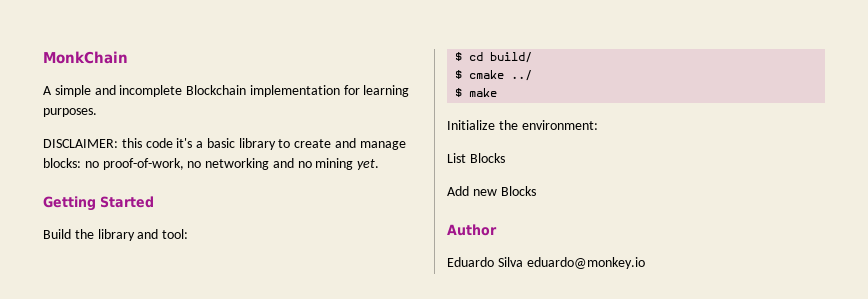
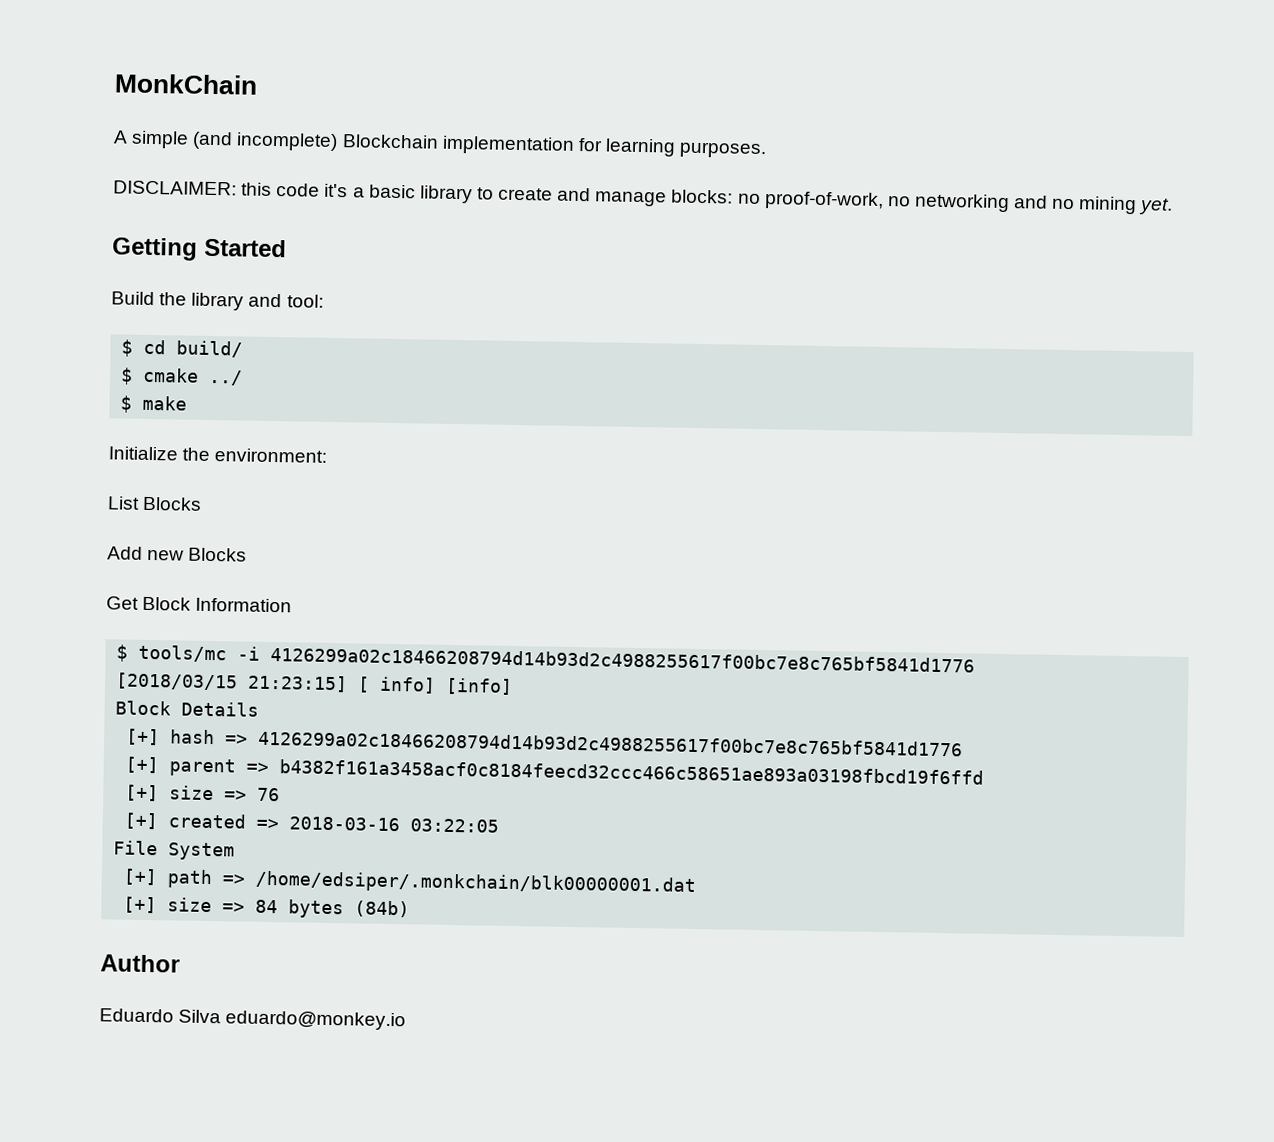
- A simple and incomplete Blockchain implementation for learning purposes.
+ A simple (and incomplete) Blockchain implementation for learning purposes.
+ Get Block Information
+ $ tools/mc -i 4126299a02c18466208794d14b93d2c4988255617f00bc7e8c765bf5841d1776
+ [2018/03/15 21:23:15] [ info] [info]
+ Block Details
+ [+] hash => 4126299a02c18466208794d14b93d2c4988255617f00bc7e8c765bf5841d1776
+ [+] parent => b4382f161a3458acf0c8184feecd32ccc466c58651ae893a03198fbcd19f6ffd
+ [+] size => 76
+ [+] created => 2018-03-16 03:22:05
+ File System
+ [+] path => /home/edsiper/.monkchain/blk00000001.dat
+ [+] size => 84 bytes (84b)

